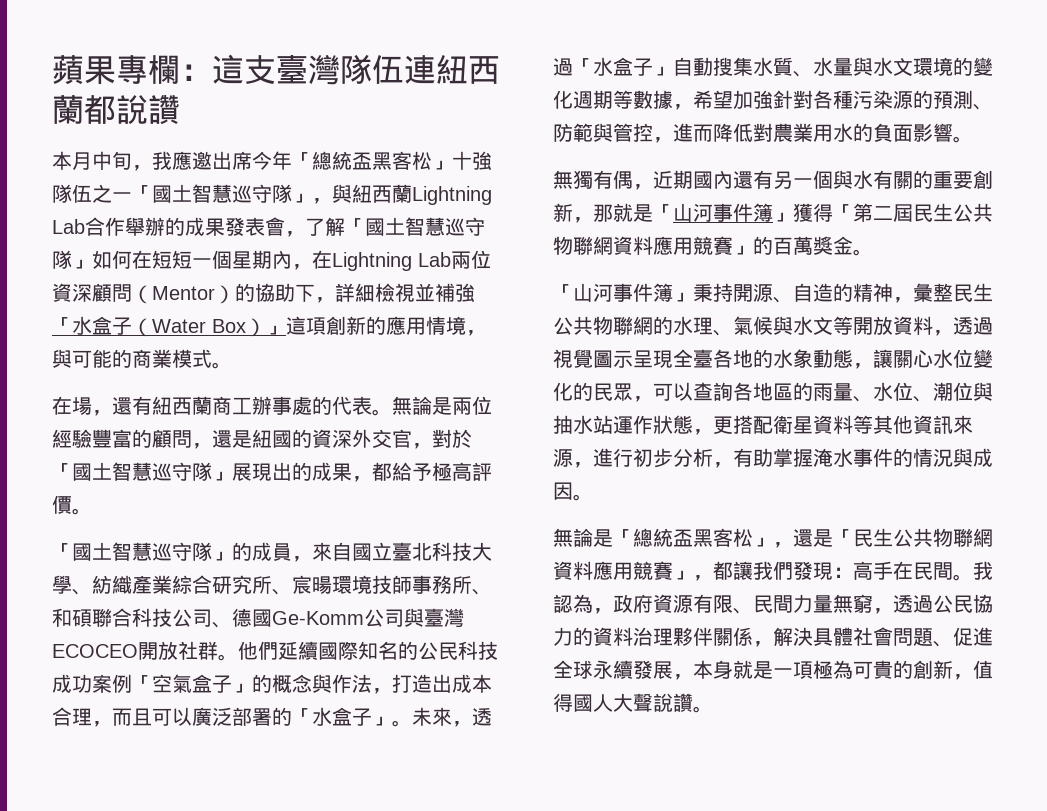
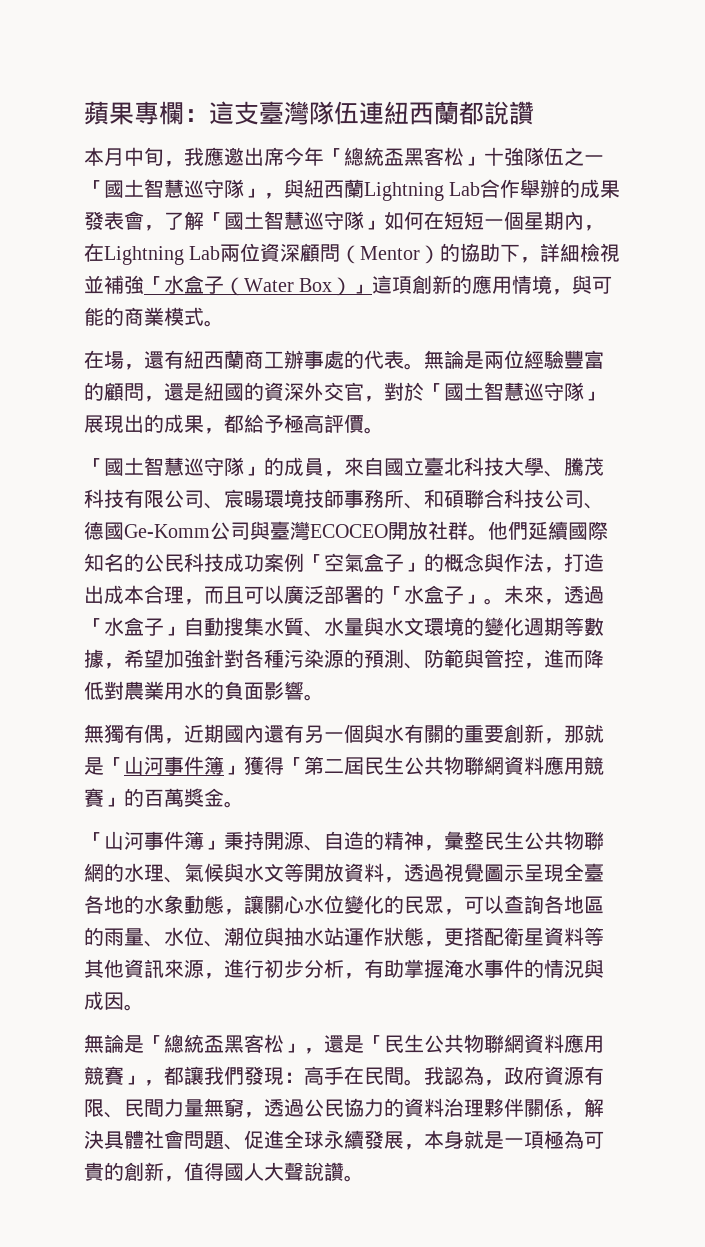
- 「國土智慧巡守隊」的成員，來自國立臺北科技大學、紡織產業綜合研究所、宸暘環境技師事務所、和碩聯合科技公司、德國Ge-Komm公司與臺灣ECOCEO開放社群。
+ 「國土智慧巡守隊」的成員，來自國立臺北科技大學、騰茂科技有限公司、宸暘環境技師事務所、和碩聯合科技公司、德國Ge-Komm公司與臺灣ECOCEO開放社群。

